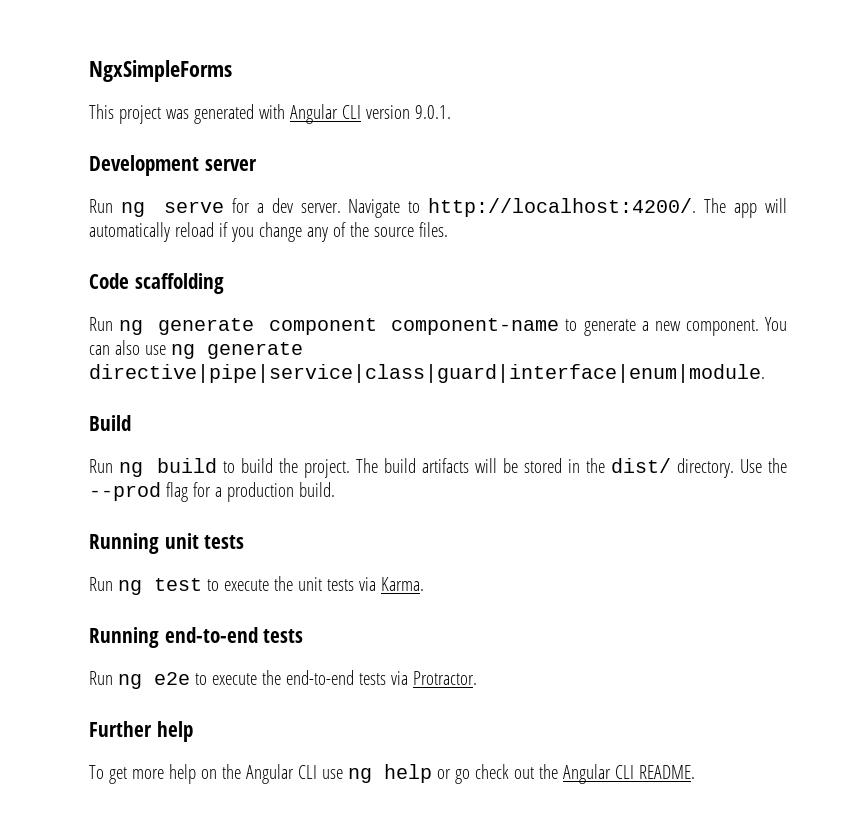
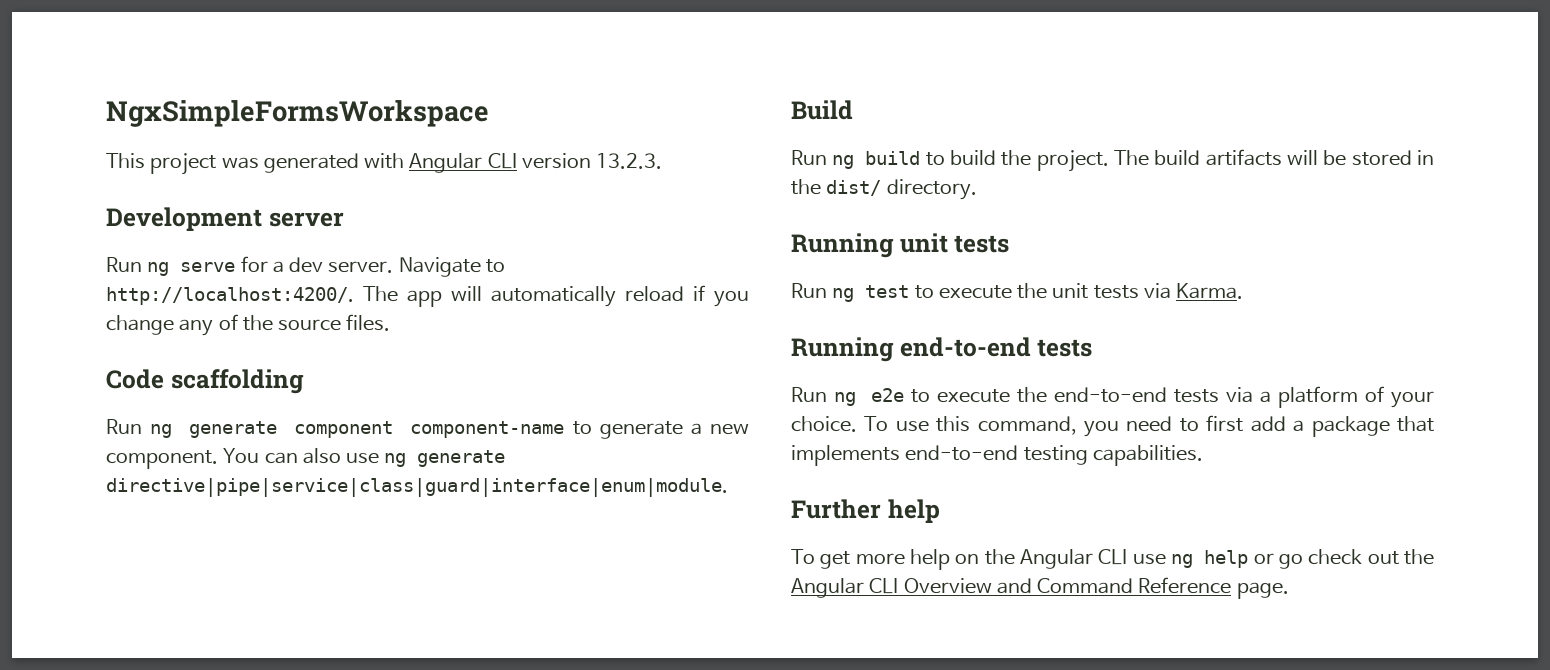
- NgxSimpleForms
+ NgxSimpleFormsWorkspace
- This project was generated with Angular CLI version 9.0.1.
+ This project was generated with Angular CLI version 13.2.3.
- Use the --prod flag for a production build.
- Run ng e2e to execute the end-to-end tests via Protractor.
+ Run ng e2e to execute the end-to-end tests via a platform of your choice. To use this command, you need to first add a package that implements end-to-end testing capabilities.
- To get more help on the Angular CLI use ng help or go check out the Angular CLI README.
+ To get more help on the Angular CLI use ng help or go check out the Angular CLI Overview and Command Reference page.

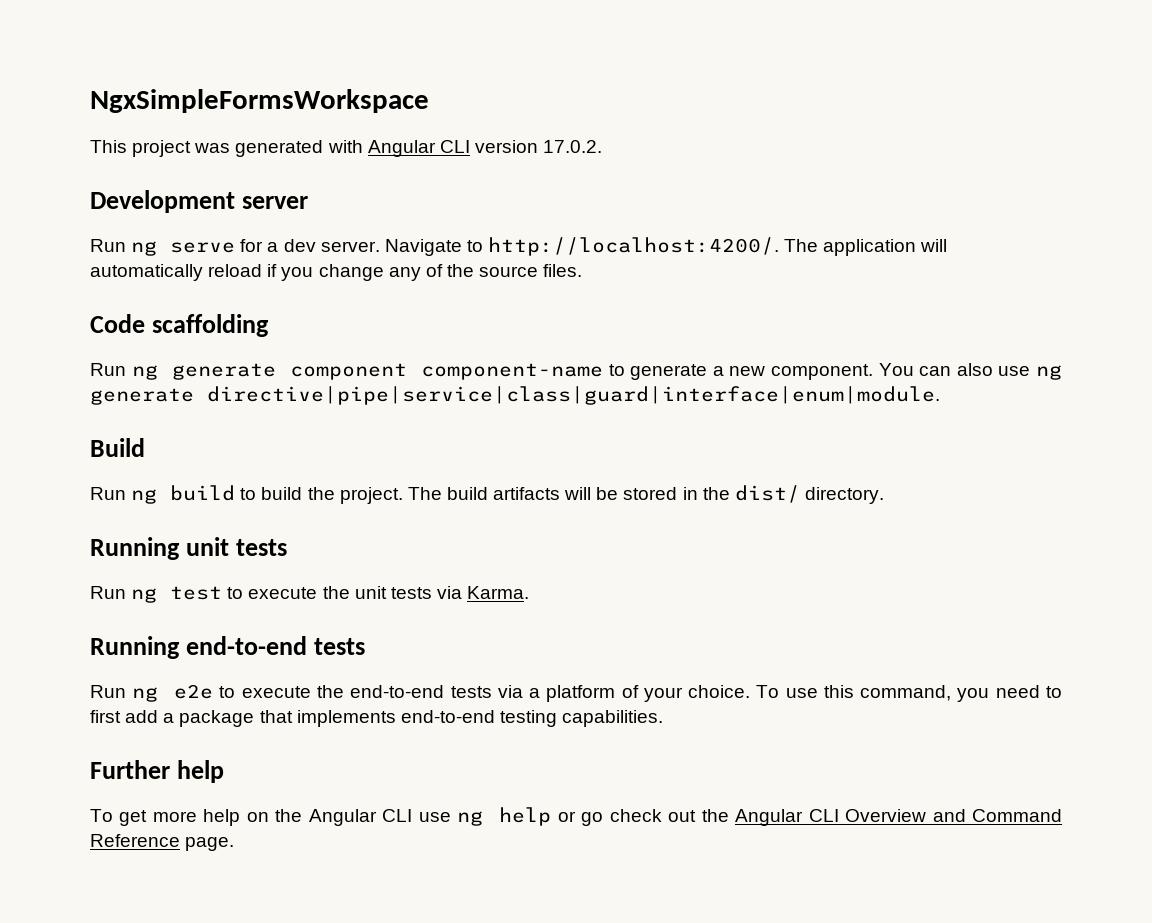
- This project was generated with Angular CLI version 13.2.3.
+ This project was generated with Angular CLI version 17.0.2.
- The app will automatically reload if you change any of the source files.
+ The application will automatically reload if you change any of the source files.

